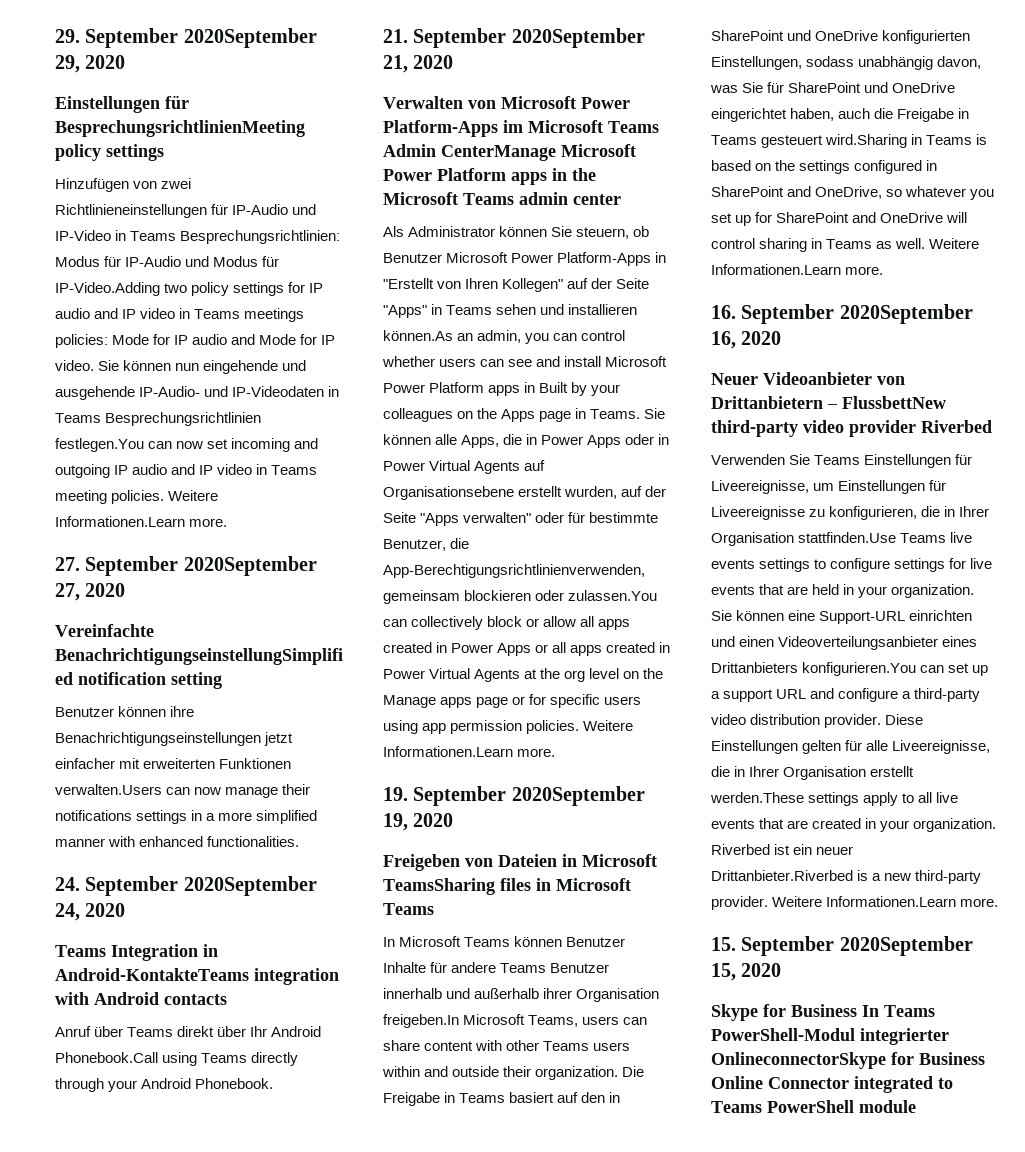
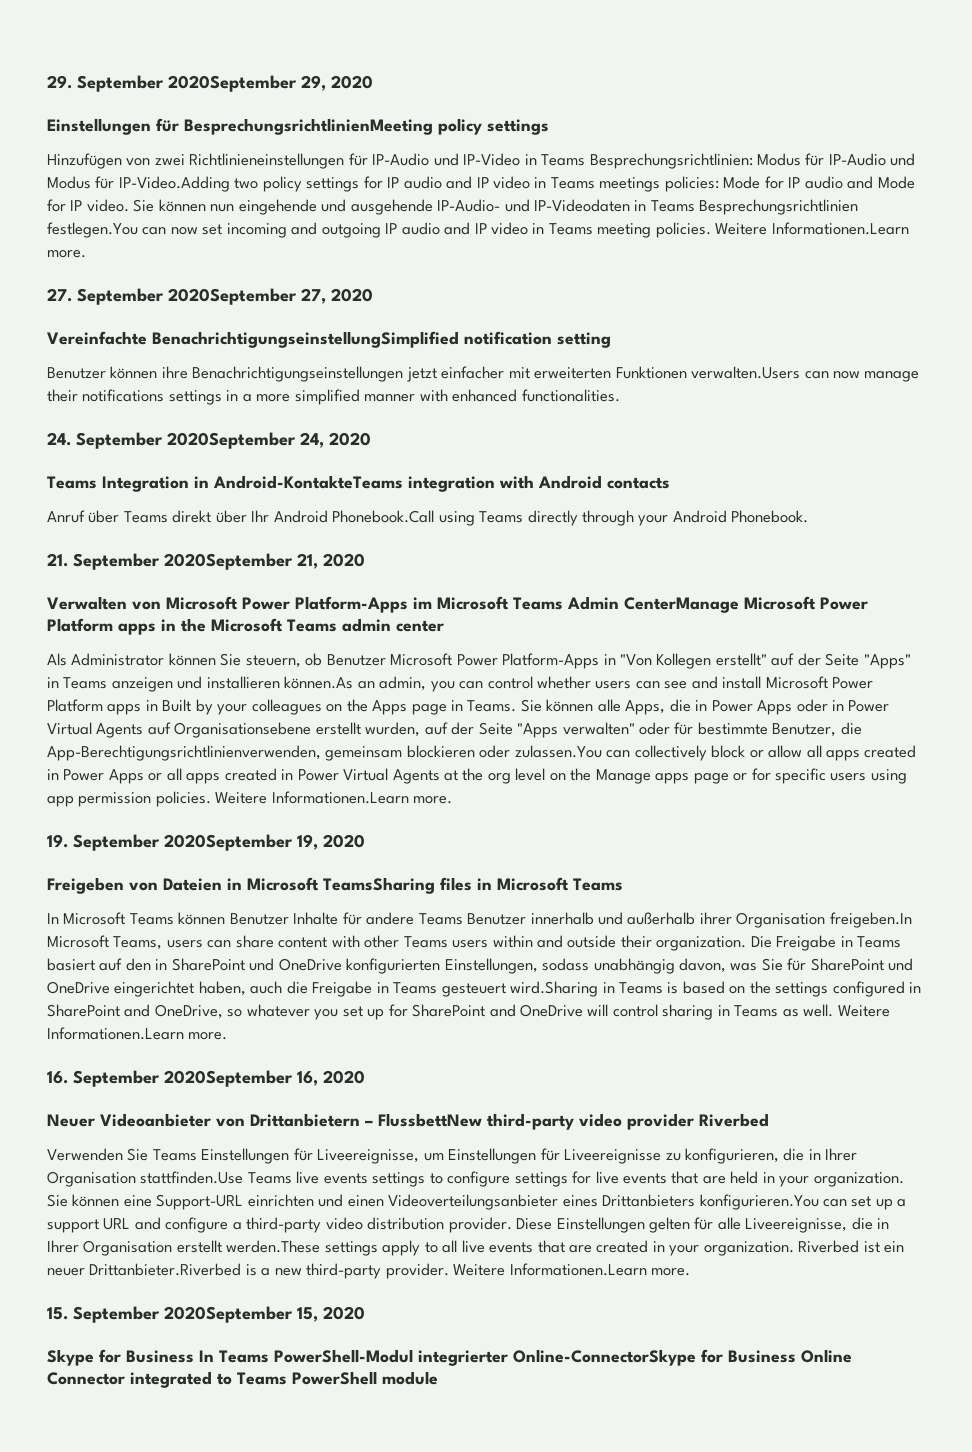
- Als Administrator können Sie steuern, ob Benutzer Microsoft Power Platform-Apps in "Erstellt von Ihren Kollegen" auf der Seite "Apps" in Teams sehen und installieren können.As an admin, you can control whether users can see and install Microsoft Power Platform apps in Built by your colleagues on the Apps page in Teams.
+ Als Administrator können Sie steuern, ob Benutzer Microsoft Power Platform-Apps in "Von Kollegen erstellt" auf der Seite "Apps" in Teams anzeigen und installieren können.As an admin, you can control whether users can see and install Microsoft Power Platform apps in Built by your colleagues on the Apps page in Teams.
- Skype for Business In Teams PowerShell-Modul integrierter OnlineconnectorSkype for Business Online Connector integrated to Teams PowerShell module
+ Skype for Business In Teams PowerShell-Modul integrierter Online-ConnectorSkype for Business Online Connector integrated to Teams PowerShell module

